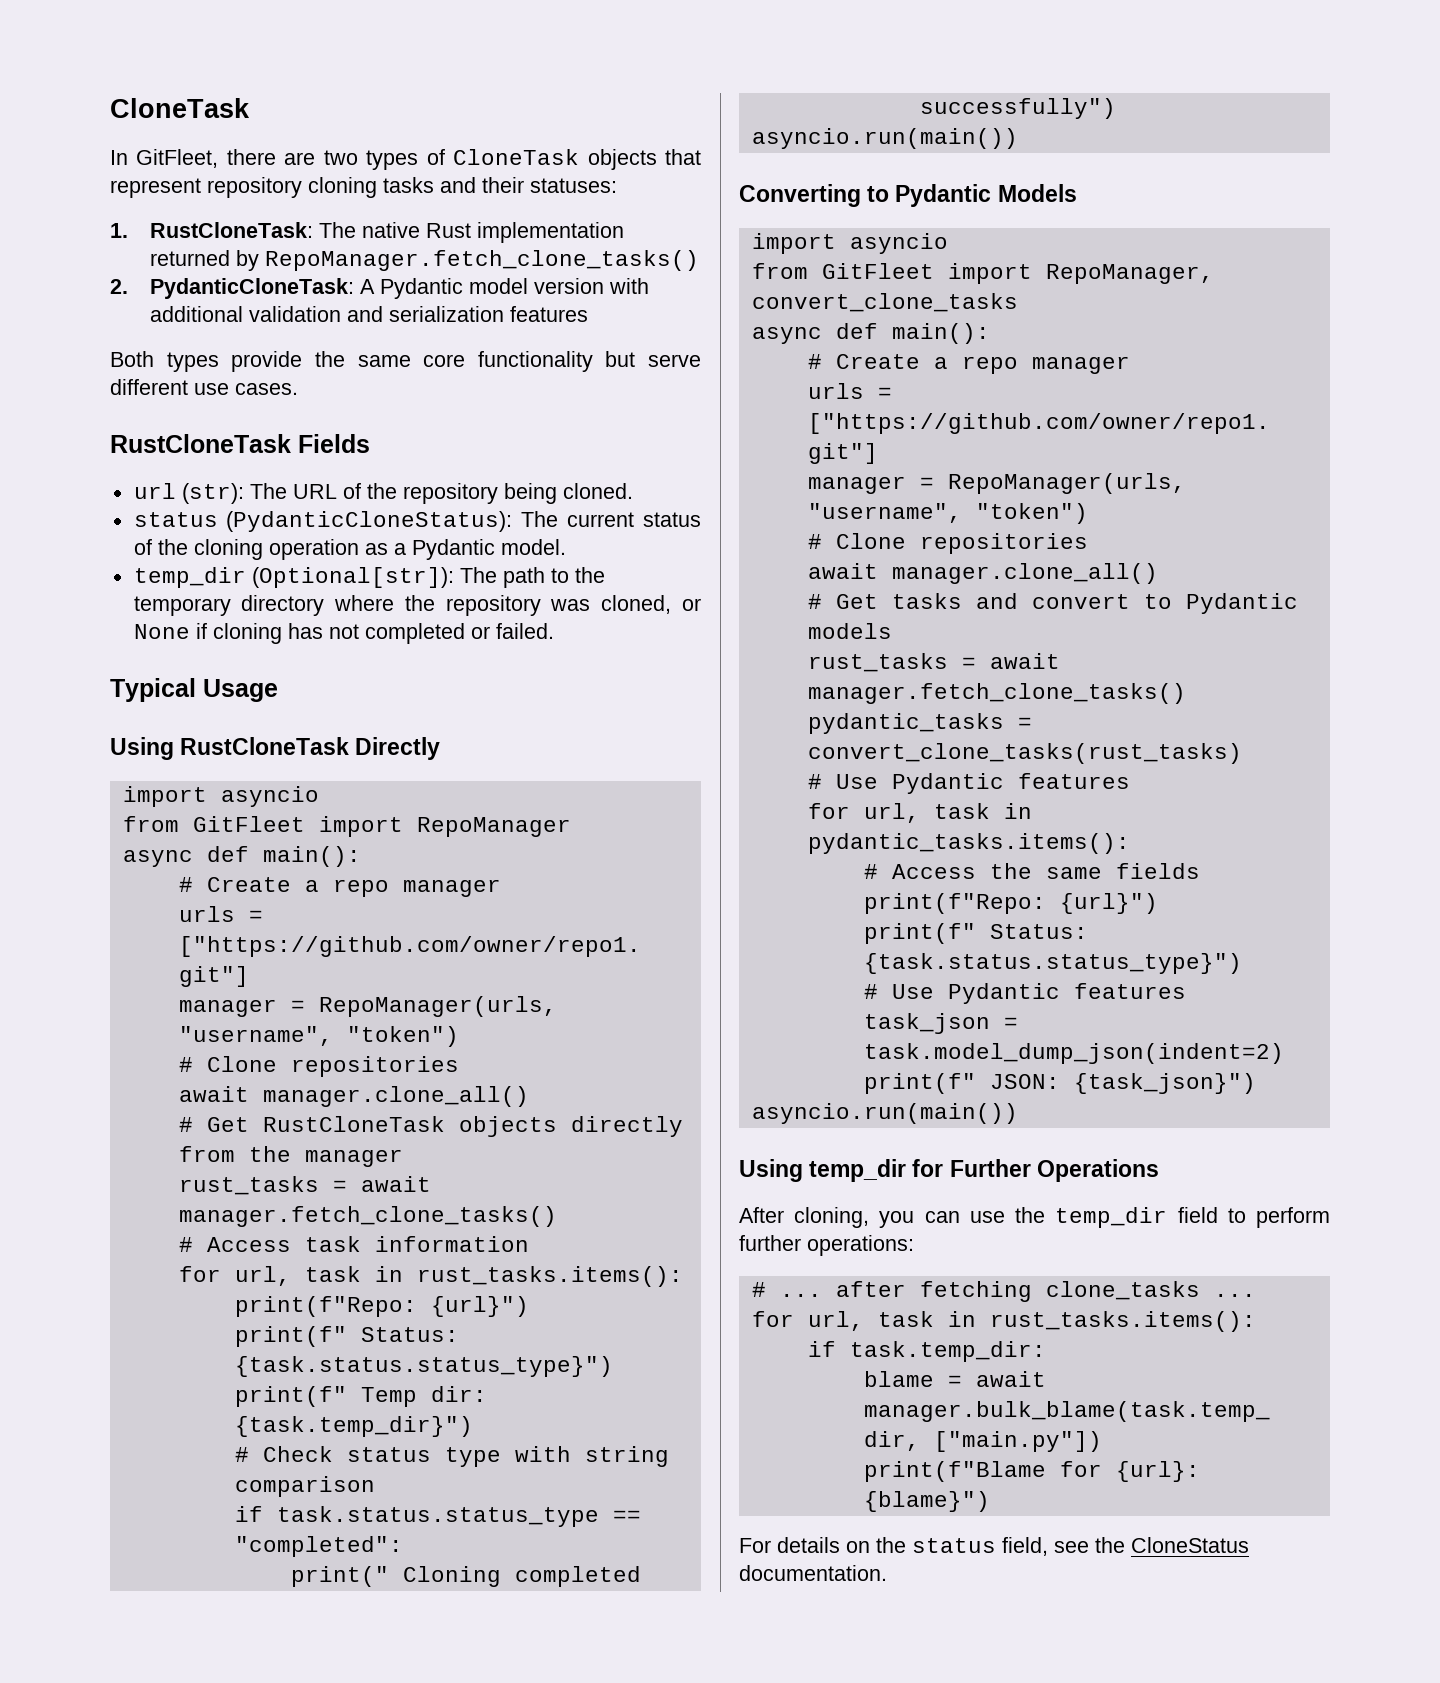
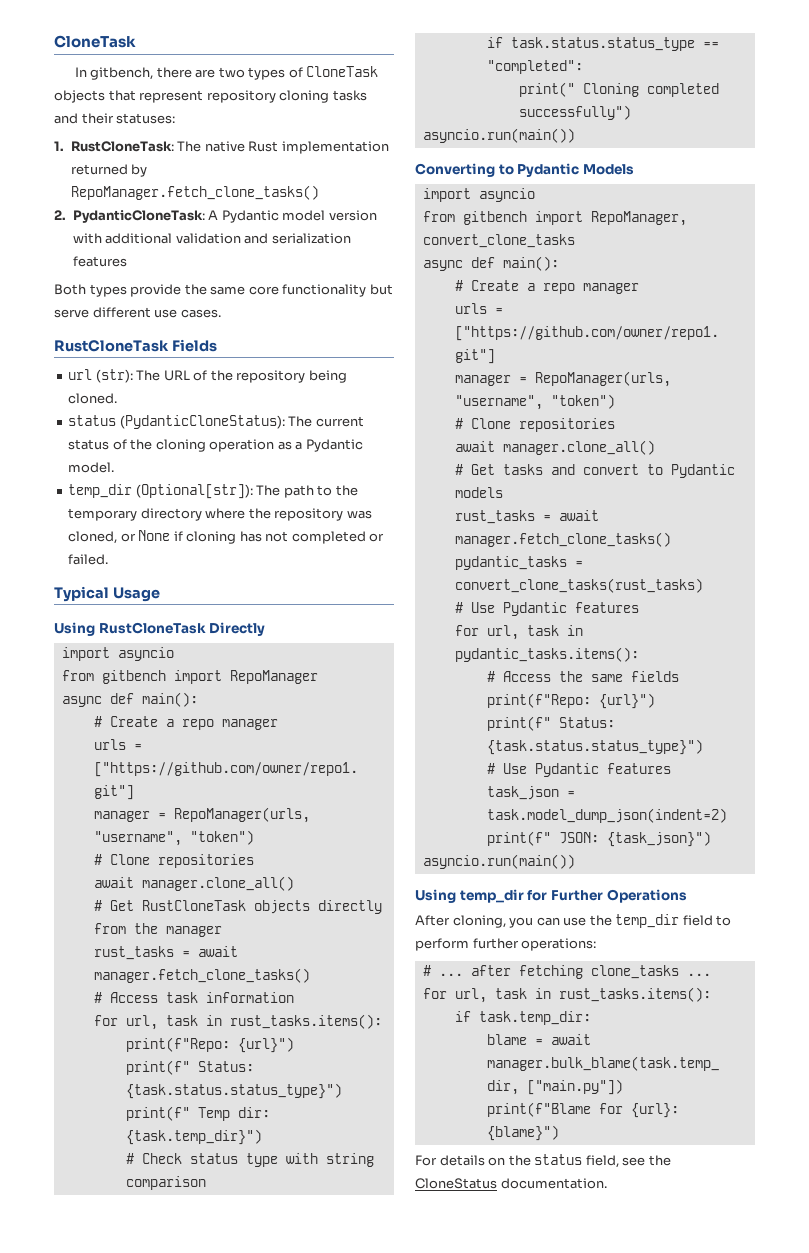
- In GitFleet, there are two types of CloneTask objects that represent repository cloning tasks and their statuses:
+ In gitbench, there are two types of CloneTask objects that represent repository cloning tasks and their statuses:
- from GitFleet import RepoManager
+ from gitbench import RepoManager
- from GitFleet import RepoManager, convert_clone_tasks
+ from gitbench import RepoManager, convert_clone_tasks

